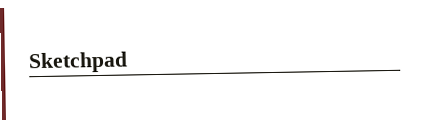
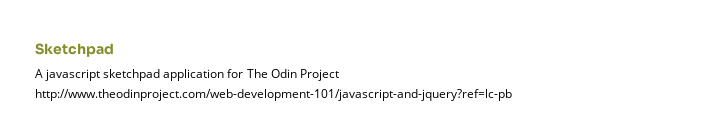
+ A javascript sketchpad application for The Odin Project http://www.theodinproject.com/web-development-101/javascript-and-jquery?ref=lc-pb

